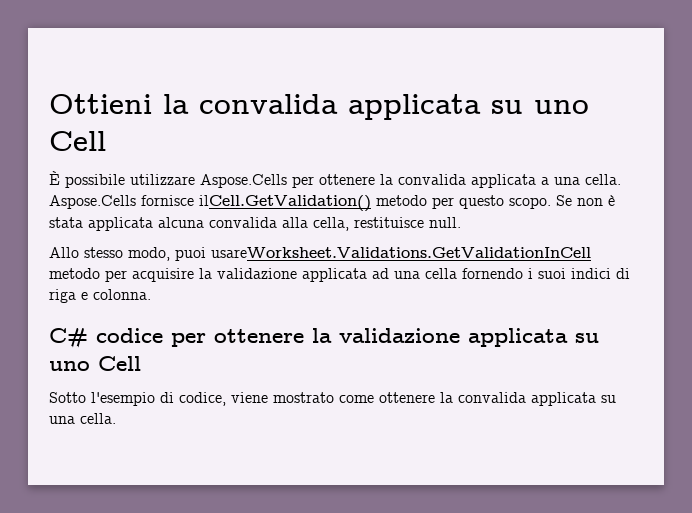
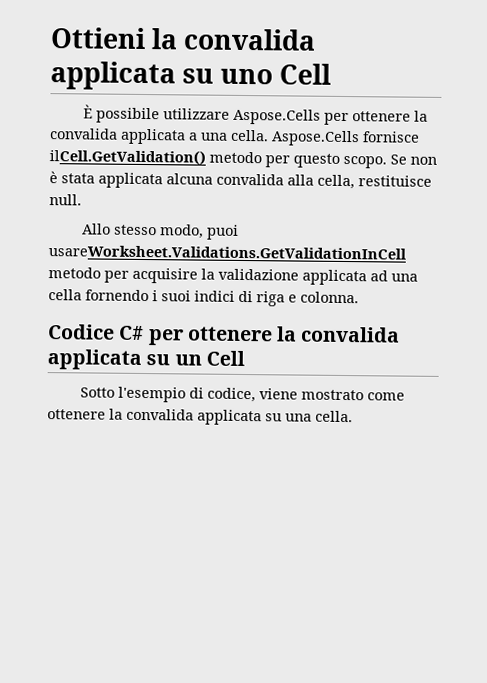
- C# codice per ottenere la validazione applicata su uno Cell
+ Codice C# per ottenere la convalida applicata su un Cell

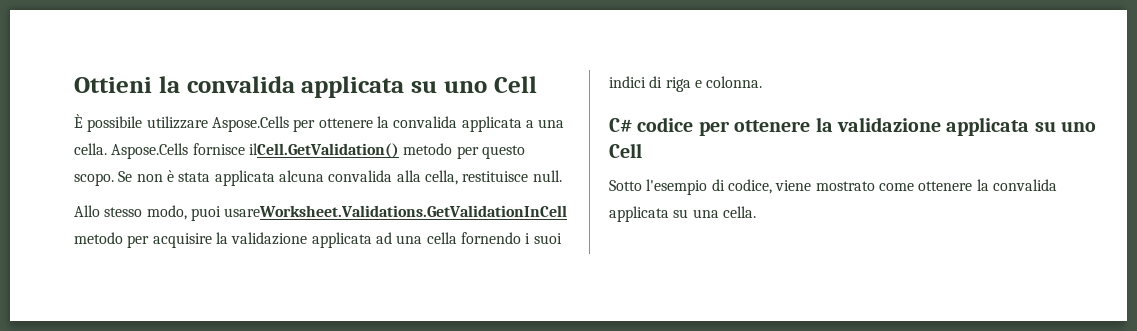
- Codice C# per ottenere la convalida applicata su un Cell
+ C# codice per ottenere la validazione applicata su uno Cell

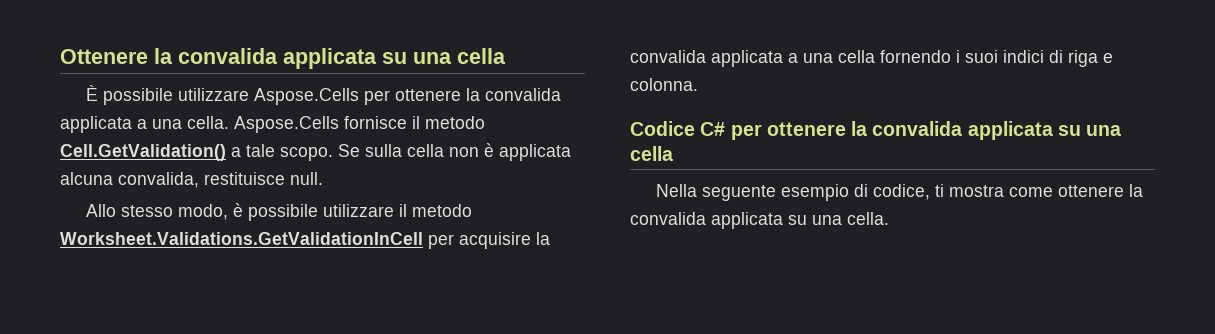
- Ottieni la convalida applicata su uno Cell
+ Ottenere la convalida applicata su una cella
- Aspose.Cells fornisce ilCell.GetValidation() metodo per questo scopo. Se non è stata applicata alcuna convalida alla cella, restituisce null.
+ Aspose.Cells fornisce il metodo Cell.GetValidation() a tale scopo. Se sulla cella non è applicata alcuna convalida, restituisce null.
- Allo stesso modo, puoi usareWorksheet.Validations.GetValidationInCell metodo per acquisire la validazione applicata ad una cella fornendo i suoi indici di riga e colonna.
+ Allo stesso modo, è possibile utilizzare il metodo Worksheet.Validations.GetValidationInCell per acquisire la convalida applicata a una cella fornendo i suoi indici di riga e colonna.
- C# codice per ottenere la validazione applicata su uno Cell
- Sotto l'esempio di codice, viene mostrato come ottenere la convalida applicata su una cella.
+ Codice C# per ottenere la convalida applicata su una cella
+ Nella seguente esempio di codice, ti mostra come ottenere la convalida applicata su una cella.

